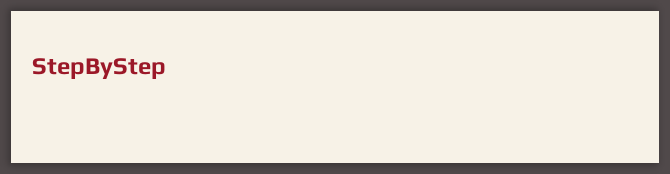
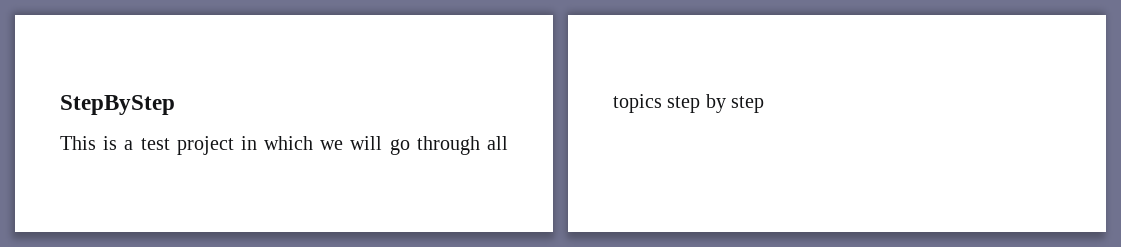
+ This is a test project in which we will go through all topics step by step

